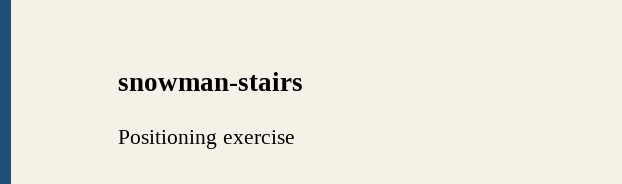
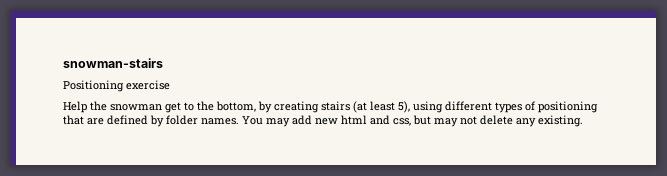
+ Help the snowman get to the bottom, by creating stairs (at least 5), using different types of positioning that are defined by folder names. You may add new html and css, but may not delete any existing.

